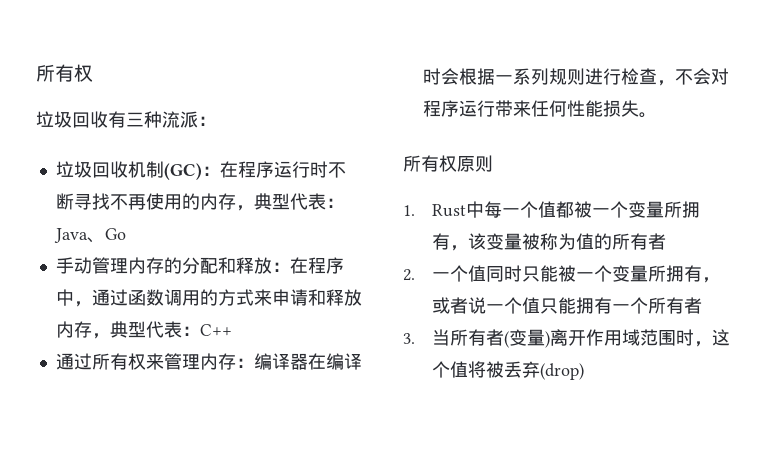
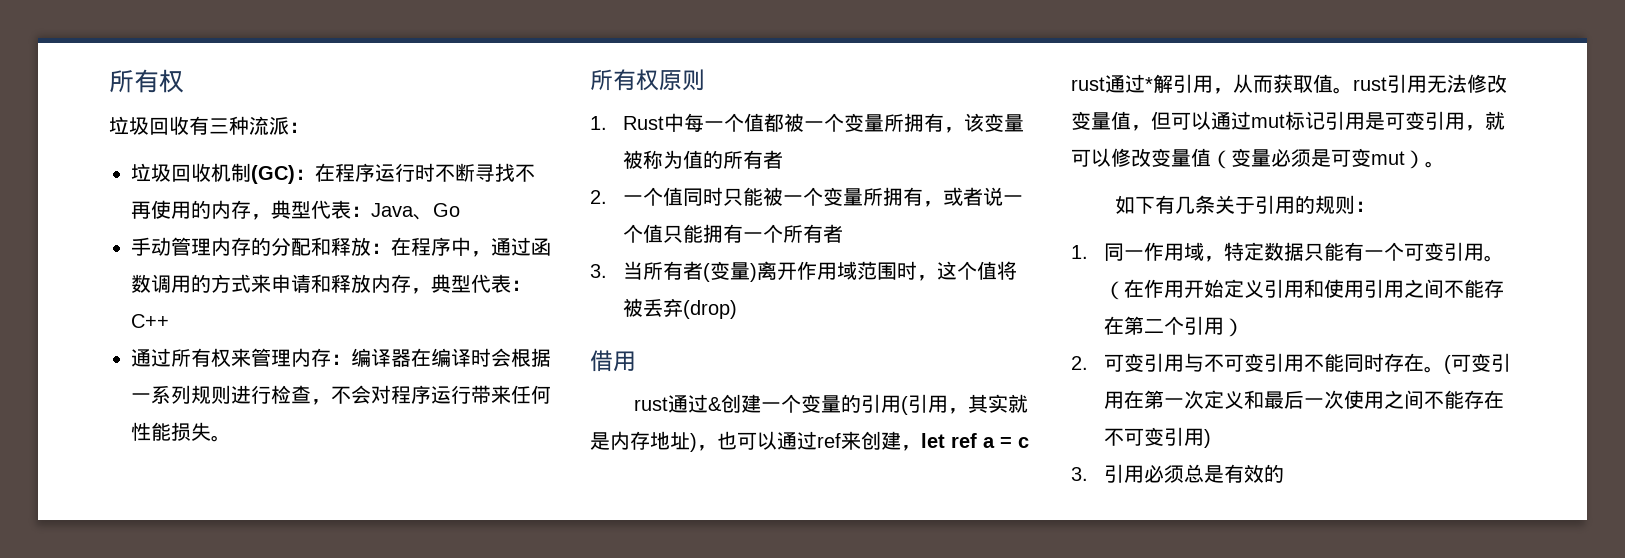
+ 借用
+ rust通过&创建一个变量的引用(引用，其实就是内存地址)，也可以通过ref来创建，let ref a = c rust通过*解引用，从而获取值。rust引用无法修改变量值，但可以通过mut标记引用是可变引用，就可以修改变量值（变量必须是可变mut）。
+ 如下有几条关于引用的规则：
+ 1.同一作用域，特定数据只能有一个可变引用。（在作用开始定义引用和使用引用之间不能存在第二个引用）
+ 2.可变引用与不可变引用不能同时存在。(可变引用在第一次定义和最后一次使用之间不能存在不可变引用)
+ 3.引用必须总是有效的

